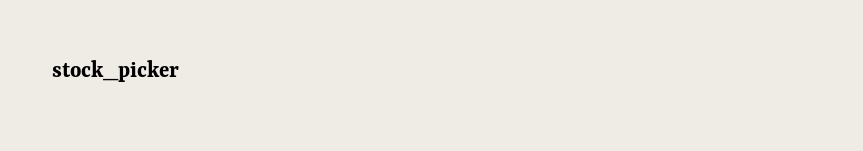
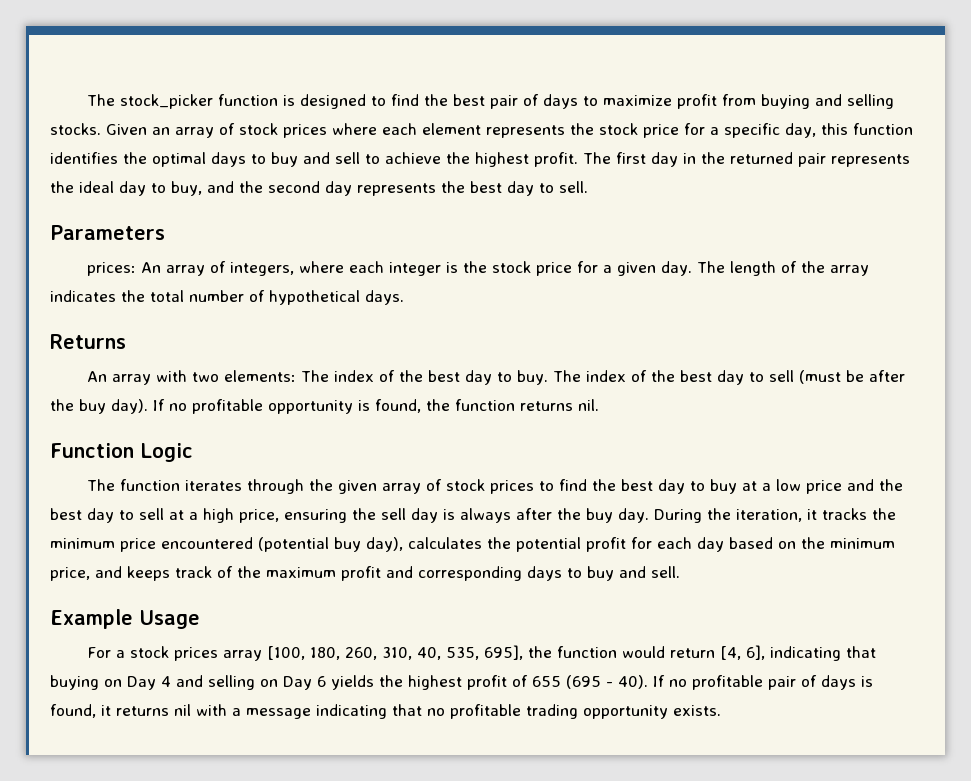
- stock_picker
+ The stock_picker function is designed to find the best pair of days to maximize profit from buying and selling stocks. Given an array of stock prices where each element represents the stock price for a specific day, this function identifies the optimal days to buy and sell to achieve the highest profit. The first day in the returned pair represents the ideal day to buy, and the second day represents the best day to sell.
+ Parameters
+ prices: An array of integers, where each integer is the stock price for a given day. The length of the array indicates the total number of hypothetical days.
+ Returns
+ An array with two elements: The index of the best day to buy. The index of the best day to sell (must be after the buy day). If no profitable opportunity is found, the function returns nil.
+ Function Logic
+ The function iterates through the given array of stock prices to find the best day to buy at a low price and the best day to sell at a high price, ensuring the sell day is always after the buy day. During the iteration, it tracks the minimum price encountered (potential buy day), calculates the potential profit for each day based on the minimum price, and keeps track of the maximum profit and corresponding days to buy and sell.
+ Example Usage
+ For a stock prices array [100, 180, 260, 310, 40, 535, 695], the function would return [4, 6], indicating that buying on Day 4 and selling on Day 6 yields the highest profit of 655 (695 - 40). If no profitable pair of days is found, it returns nil with a message indicating that no profitable trading opportunity exists.

